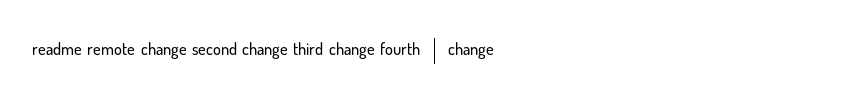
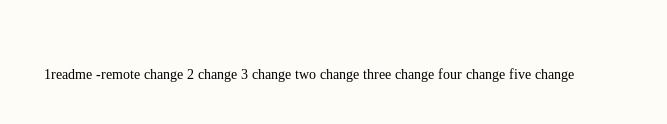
- readme remote change second change third change fourth change
+ 1readme -remote change 2 change 3 change two change three change four change five change

